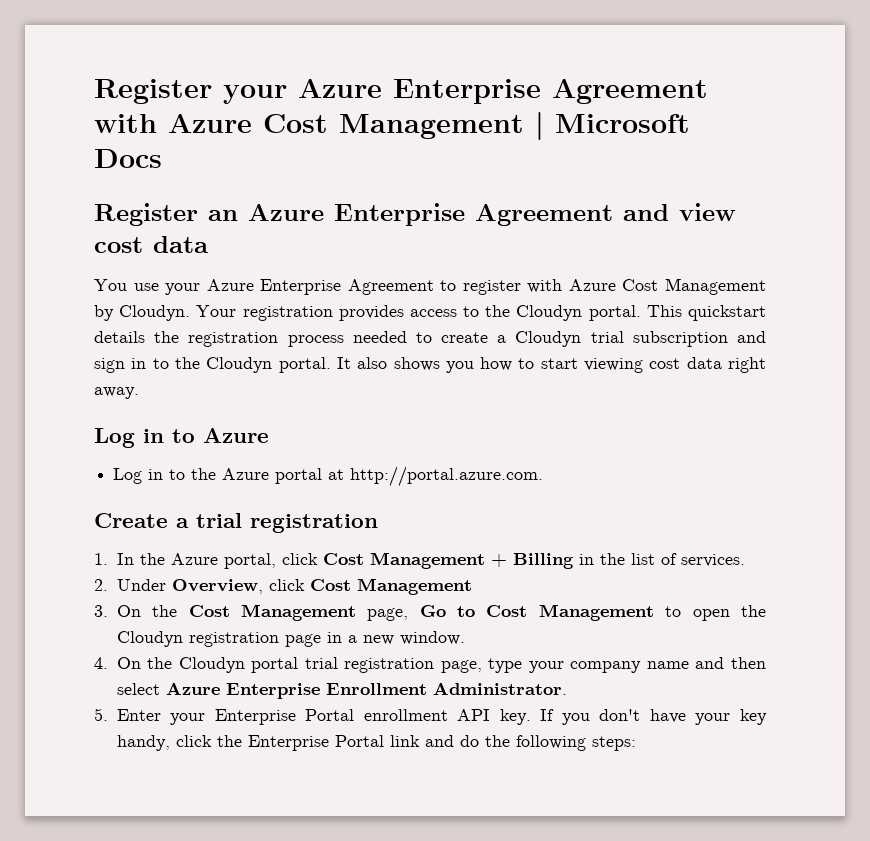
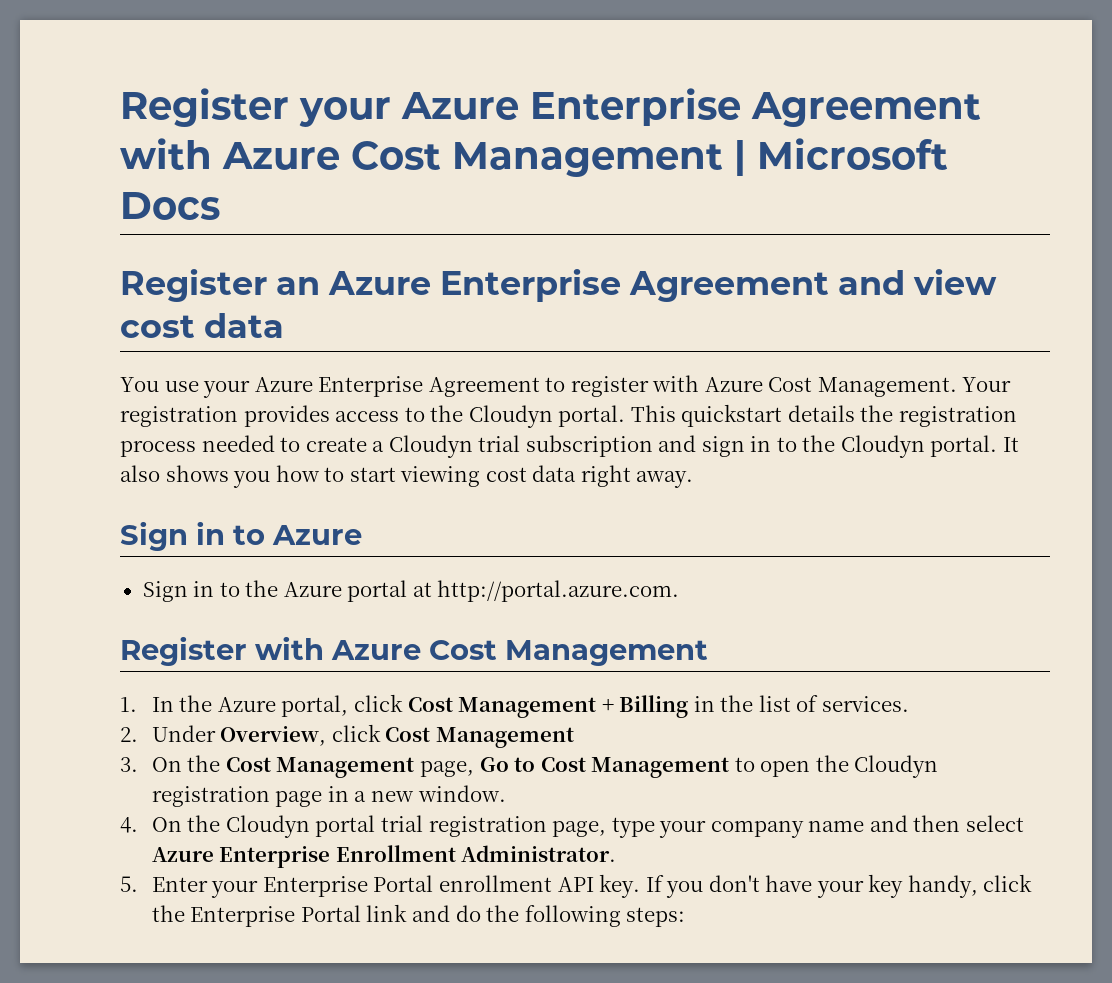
- You use your Azure Enterprise Agreement to register with Azure Cost Management by Cloudyn.
+ You use your Azure Enterprise Agreement to register with Azure Cost Management.
- Log in to Azure
+ Sign in to Azure
- Log in to the Azure portal at http://portal.azure.com.
+ Sign in to the Azure portal at http://portal.azure.com.
- Create a trial registration
+ Register with Azure Cost Management

